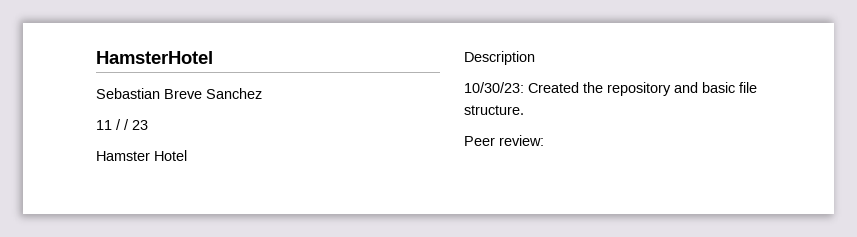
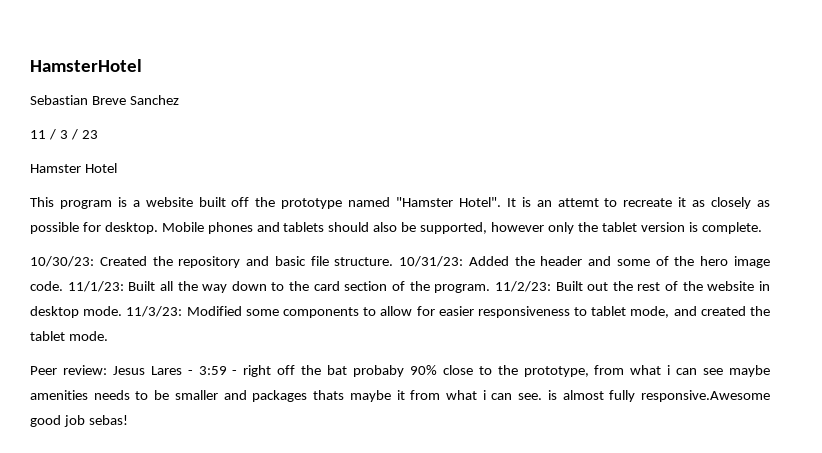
- 11 / / 23
+ 11 / 3 / 23
- Description
+ This program is a website built off the prototype named "Hamster Hotel". It is an attemt to recreate it as closely as possible for desktop. Mobile phones and tablets should also be supported, however only the tablet version is complete.
- 10/30/23: Created the repository and basic file structure.
- Peer review:
+ 10/30/23: Created the repository and basic file structure. 10/31/23: Added the header and some of the hero image code. 11/1/23: Built all the way down to the card section of the program. 11/2/23: Built out the rest of the website in desktop mode. 11/3/23: Modified some components to allow for easier responsiveness to tablet mode, and created the tablet mode.
+ Peer review: Jesus Lares - 3:59 - right off the bat probaby 90% close to the prototype, from what i can see maybe amenities needs to be smaller and packages thats maybe it from what i can see. is almost fully responsive.Awesome good job sebas!

